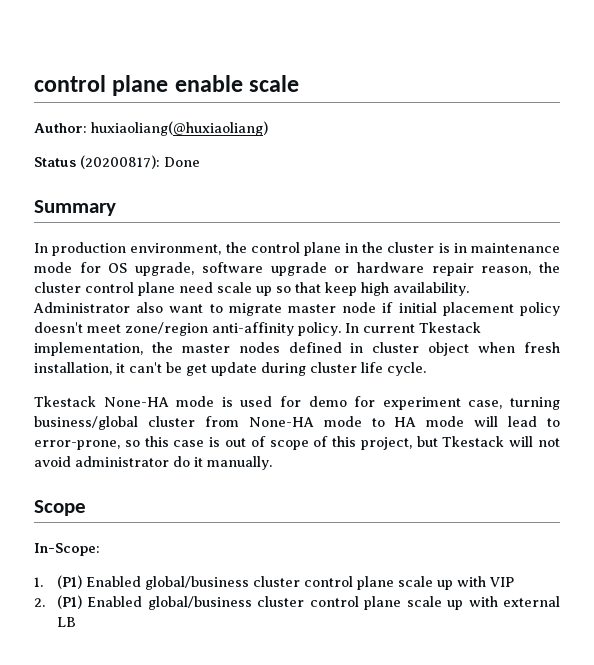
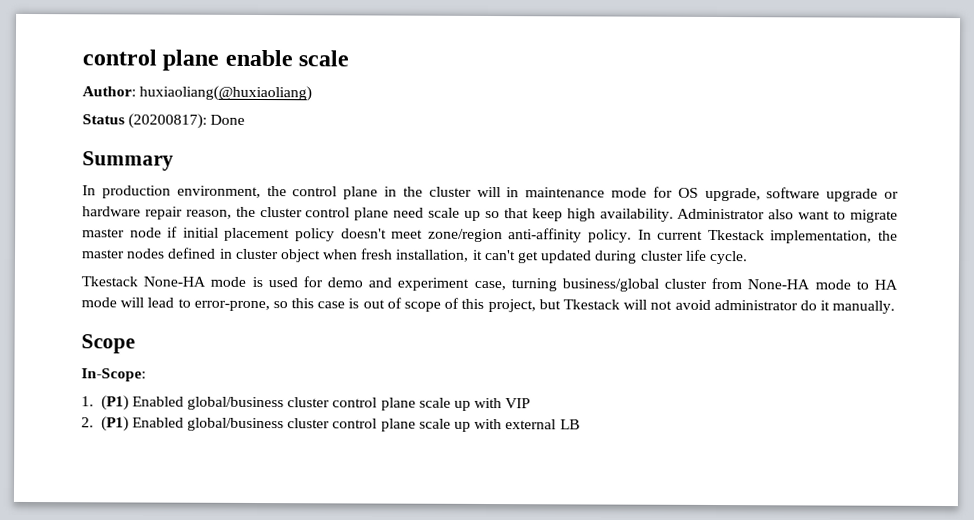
- In production environment, the control plane in the cluster is in maintenance mode for OS upgrade, software upgrade or hardware repair reason, the cluster control plane need scale up so that keep high availability.
+ In production environment, the control plane in the cluster will in maintenance mode for OS upgrade, software upgrade or hardware repair reason, the cluster control plane need scale up so that keep high availability.
- In current Tkestack implementation, the master nodes defined in cluster object when fresh installation, it can't be get update during cluster life cycle.
+ In current Tkestack implementation, the master nodes defined in cluster object when fresh installation, it can't get updated during cluster life cycle.
- Tkestack None-HA mode is used for demo for experiment case, turning business/global cluster from None-HA mode to HA mode will lead to error-prone, so this case is out of scope of this project, but Tkestack will not avoid administrator do it manually.
+ Tkestack None-HA mode is used for demo and experiment case, turning business/global cluster from None-HA mode to HA mode will lead to error-prone, so this case is out of scope of this project, but Tkestack will not avoid administrator do it manually.

